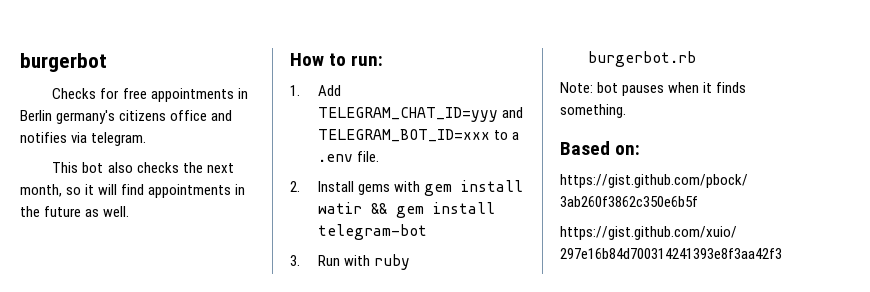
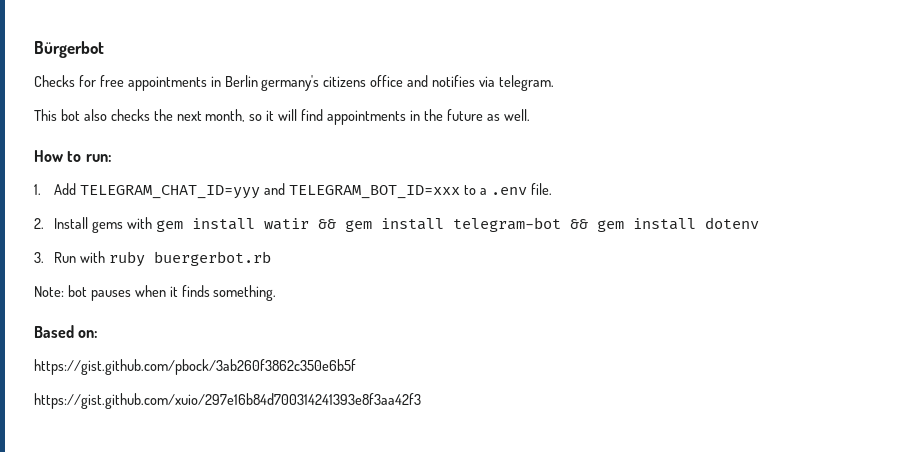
- burgerbot
+ Bürgerbot
- 2. Install gems with gem install watir && gem install telegram-bot
+ 2. Install gems with gem install watir && gem install telegram-bot && gem install dotenv
- 3. Run with ruby burgerbot.rb
+ 3. Run with ruby buergerbot.rb

